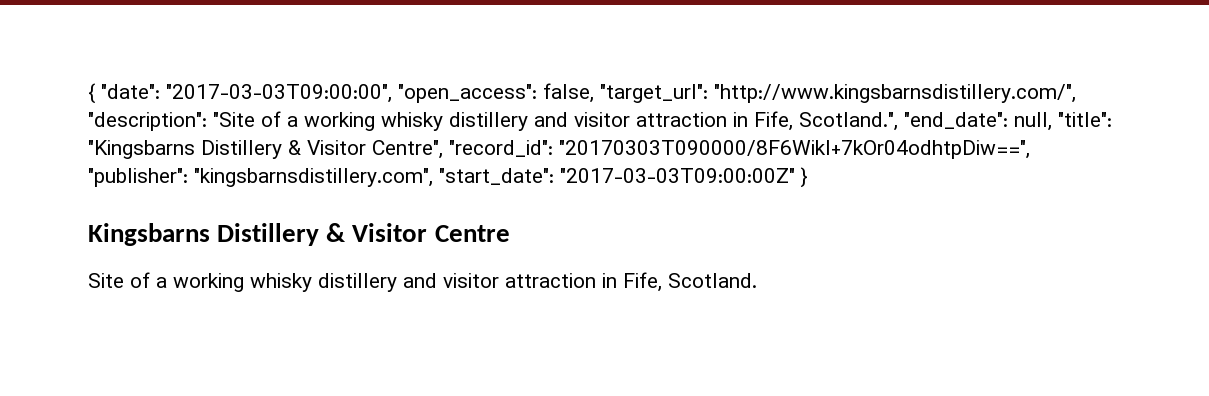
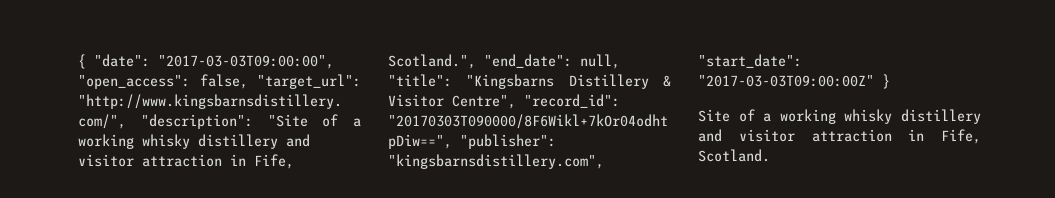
- Kingsbarns Distillery & Visitor Centre

